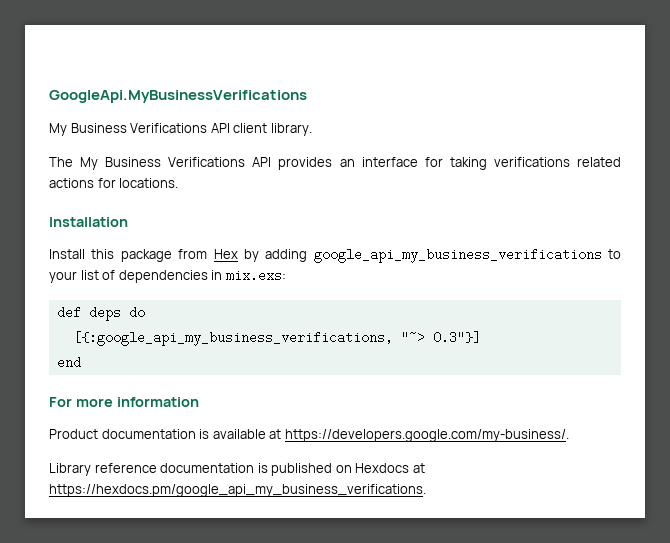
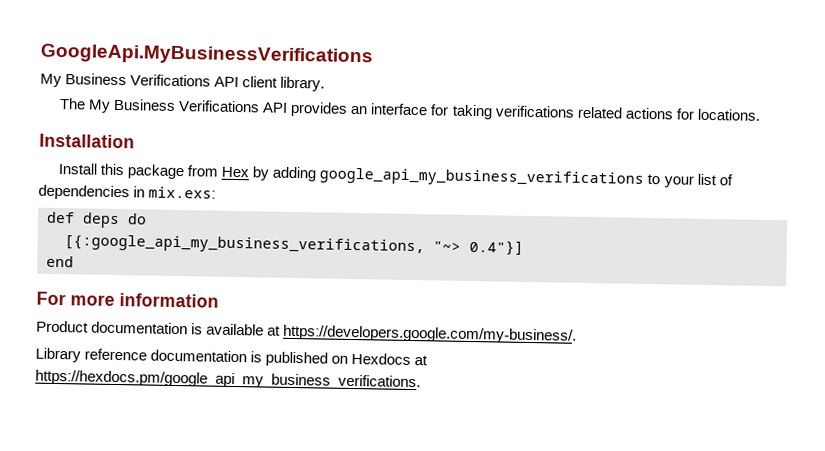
- [{:google_api_my_business_verifications, "~> 0.3"}]
+ [{:google_api_my_business_verifications, "~> 0.4"}]

